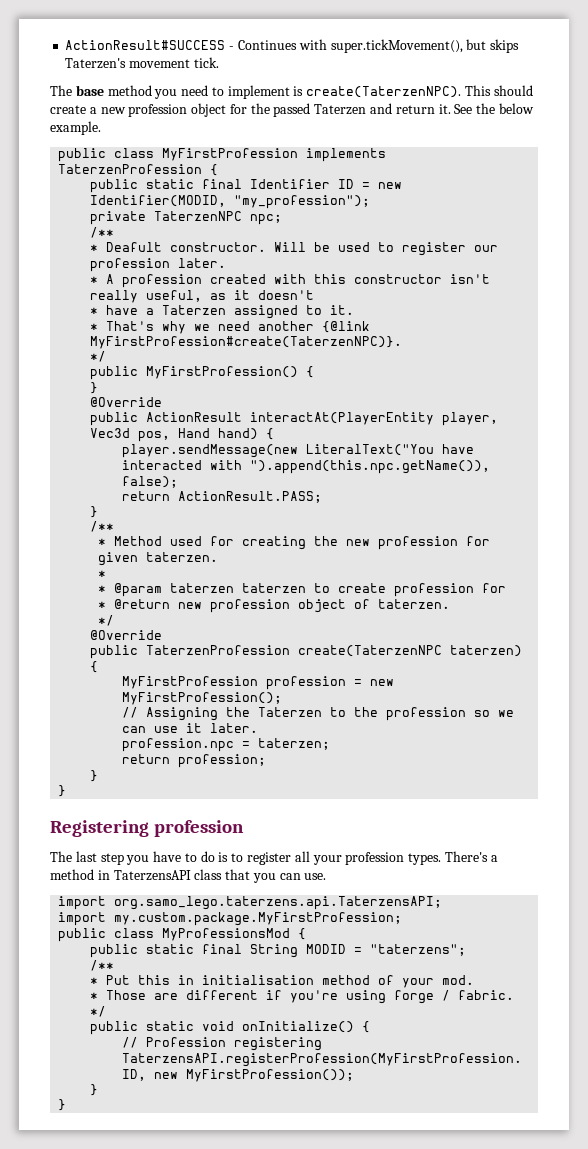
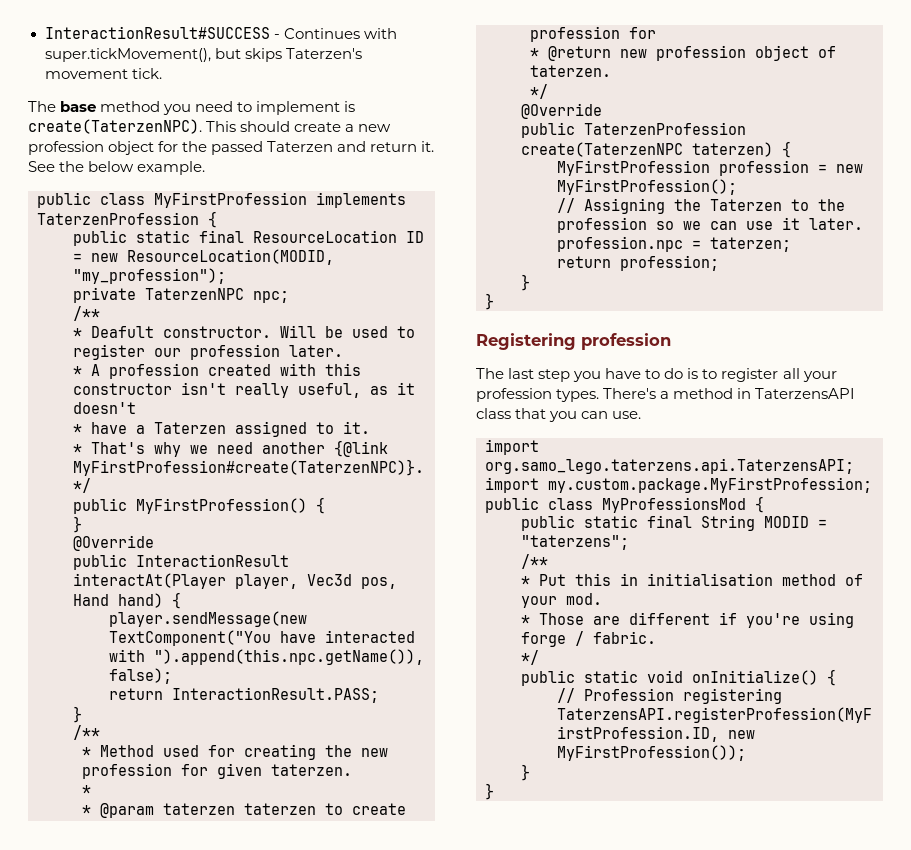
- ActionResult#SUCCESS - Continues with super.tickMovement(), but skips Taterzen's movement tick.
+ InteractionResult#SUCCESS - Continues with super.tickMovement(), but skips Taterzen's movement tick.
- public static final Identifier ID = new Identifier(MODID, "my_profession");
+ public static final ResourceLocation ID = new ResourceLocation(MODID, "my_profession");
- public ActionResult interactAt(PlayerEntity player, Vec3d pos, Hand hand) {
+ public InteractionResult interactAt(Player player, Vec3d pos, Hand hand) {
- player.sendMessage(new LiteralText("You have interacted with ").append(this.npc.getName()), false);
+ player.sendMessage(new TextComponent("You have interacted with ").append(this.npc.getName()), false);
- return ActionResult.PASS;
+ return InteractionResult.PASS;

